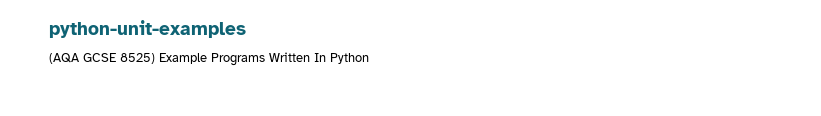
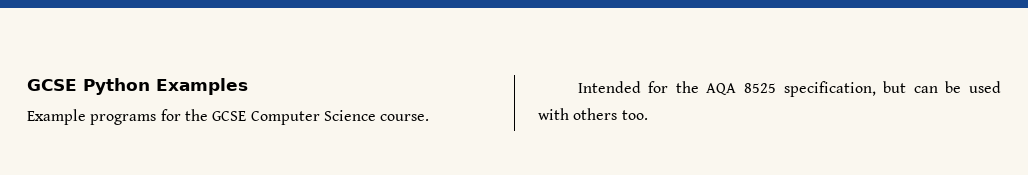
- python-unit-examples
- (AQA GCSE 8525) Example Programs Written In Python
+ GCSE Python Examples
+ Example programs for the GCSE Computer Science course.
+ Intended for the AQA 8525 specification, but can be used with others too.

